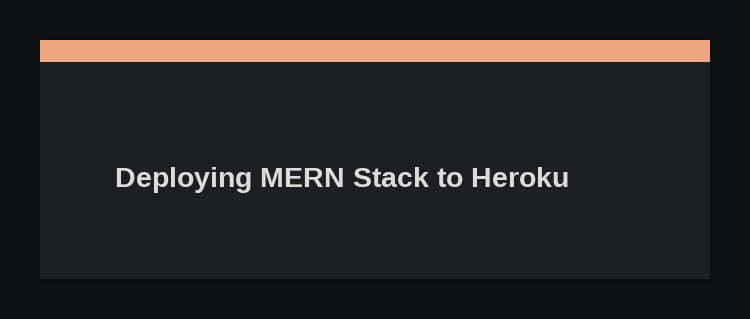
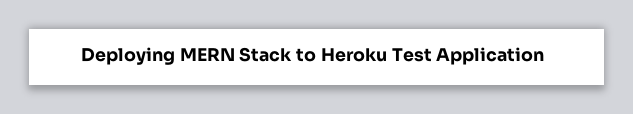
- Deploying MERN Stack to Heroku
+ Deploying MERN Stack to Heroku Test Application

